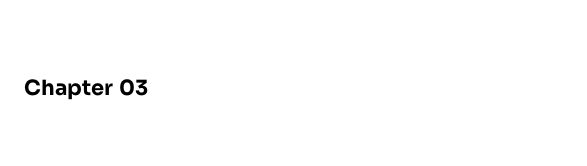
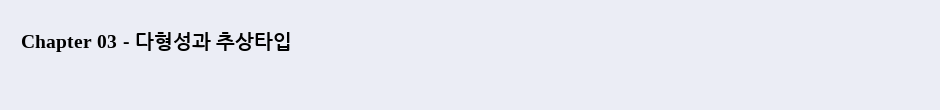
- Chapter 03
+ Chapter 03 - 다형성과 추상타입

